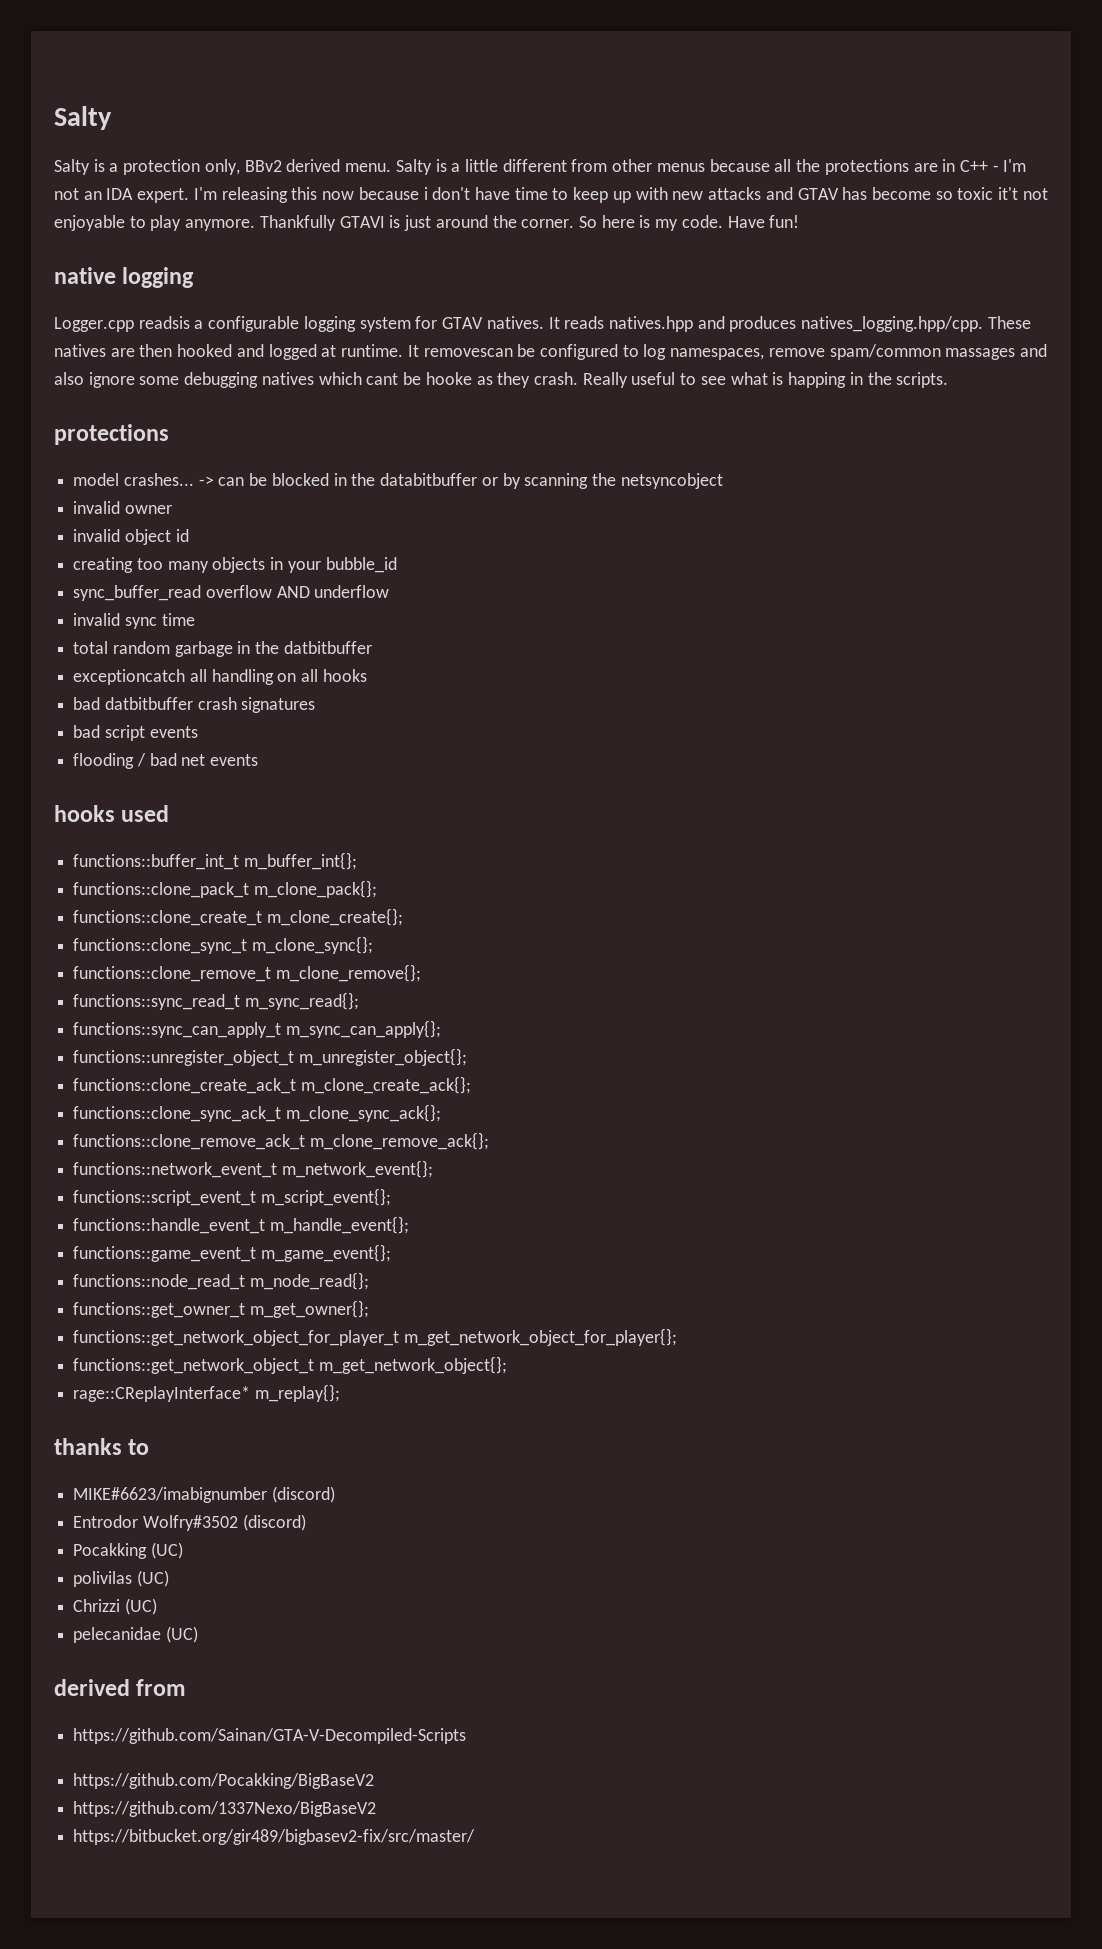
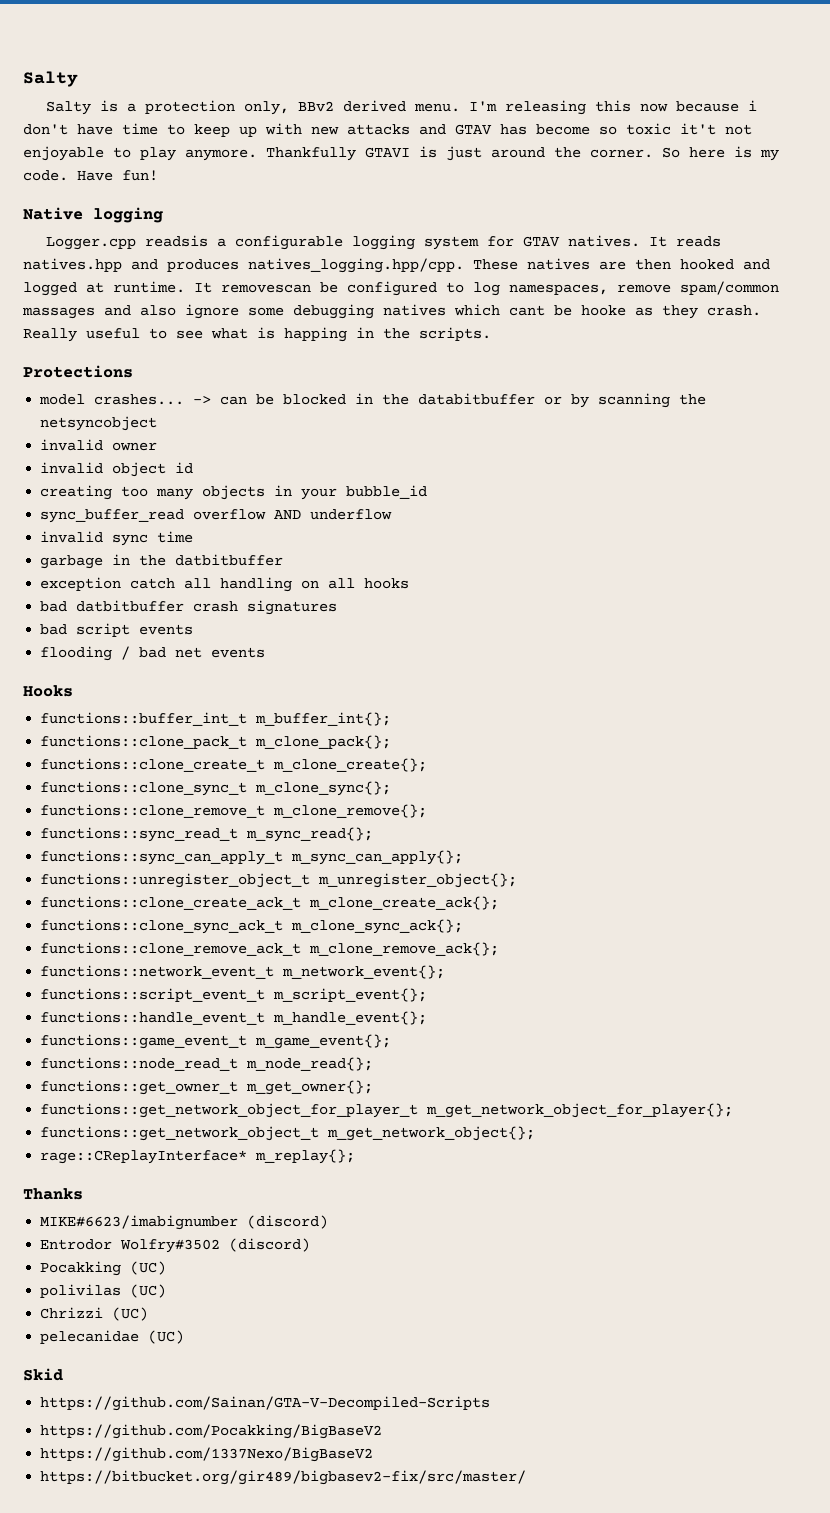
- Salty is a little different from other menus because all the protections are in C++ - I'm not an IDA expert.
- native logging
+ Native logging
  Really useful to see what is happing in the scripts.
- protections
+ Protections
- total random garbage in the datbitbuffer
+ garbage in the datbitbuffer
- exceptioncatch all handling on all hooks
+ exception catch all handling on all hooks
- hooks used
+ Hooks
- thanks to
+ Thanks
- derived from
+ Skid

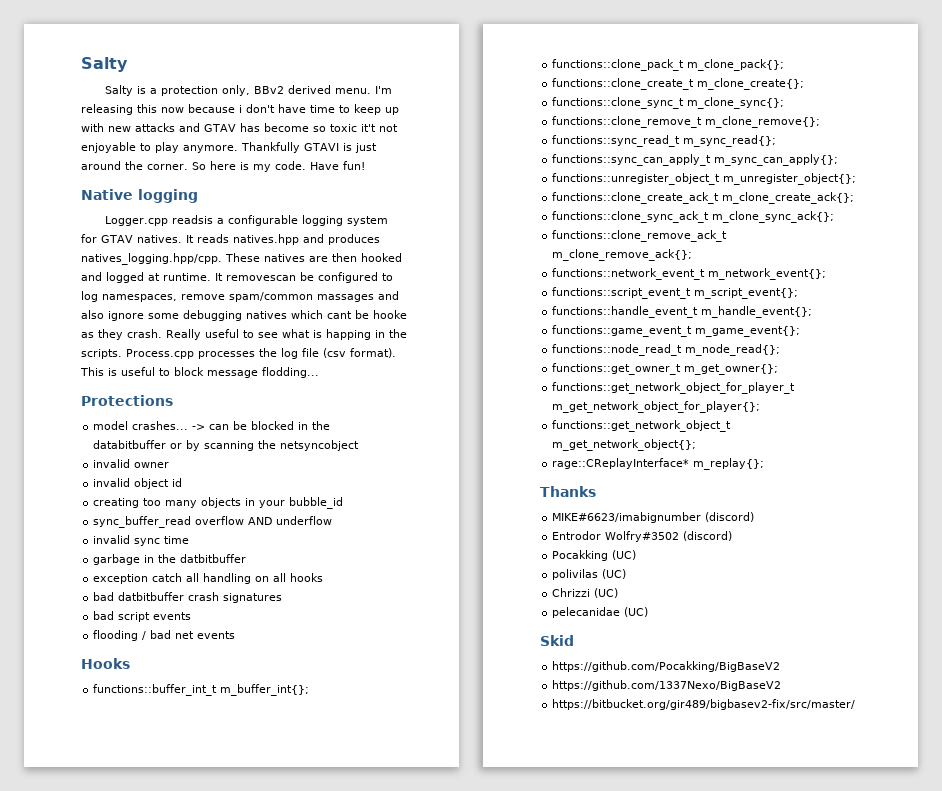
+ Process.cpp processes the log file (csv format). This is useful to block message flodding...
- https://github.com/Sainan/GTA-V-Decompiled-Scripts

